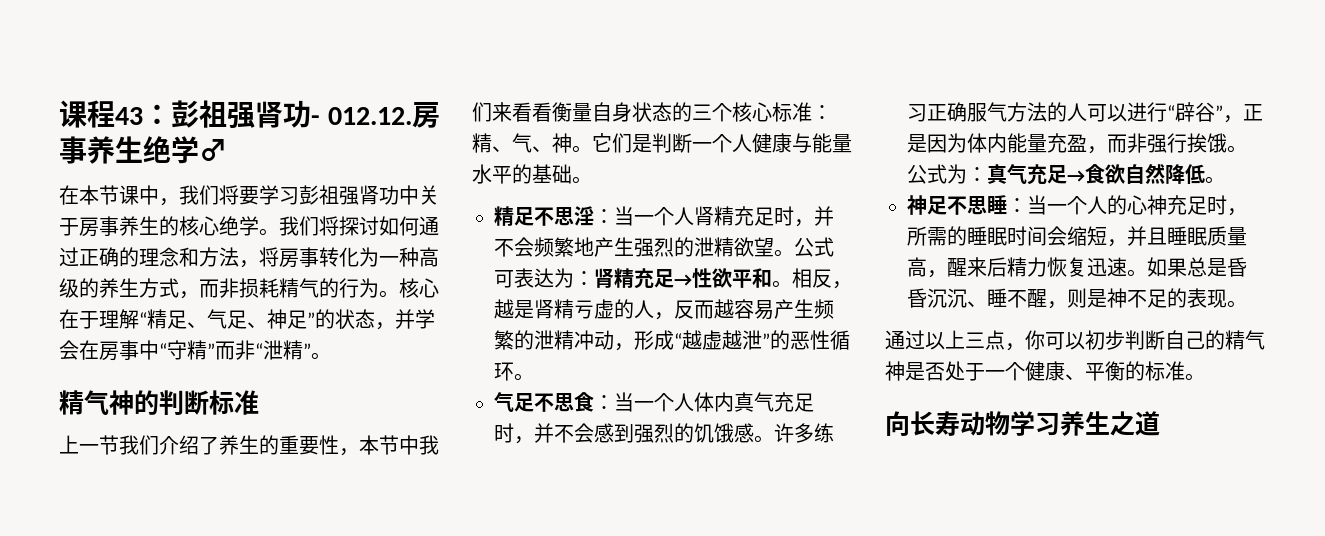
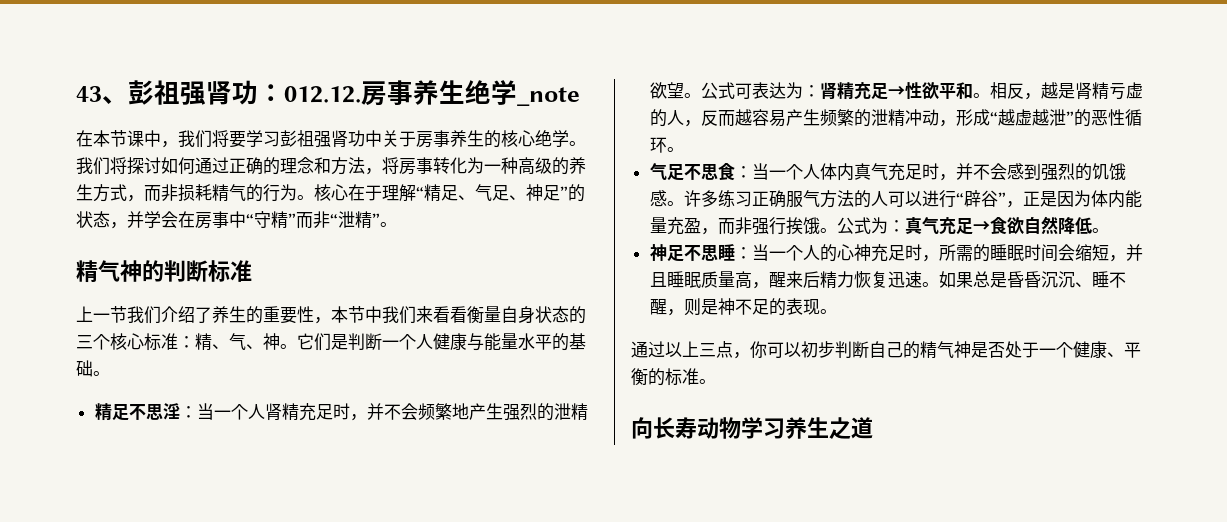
- 课程43：彭祖强肾功- 012.12.房事养生绝学♂
+ 43、彭祖强肾功：012.12.房事养生绝学_note

